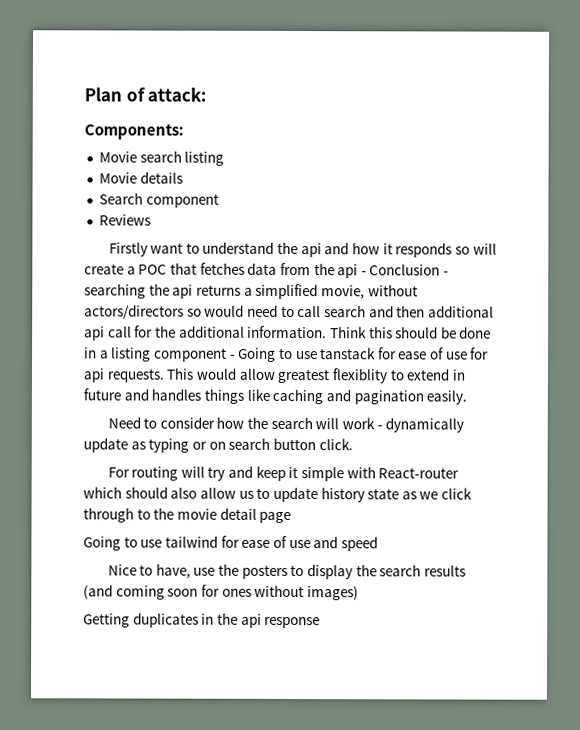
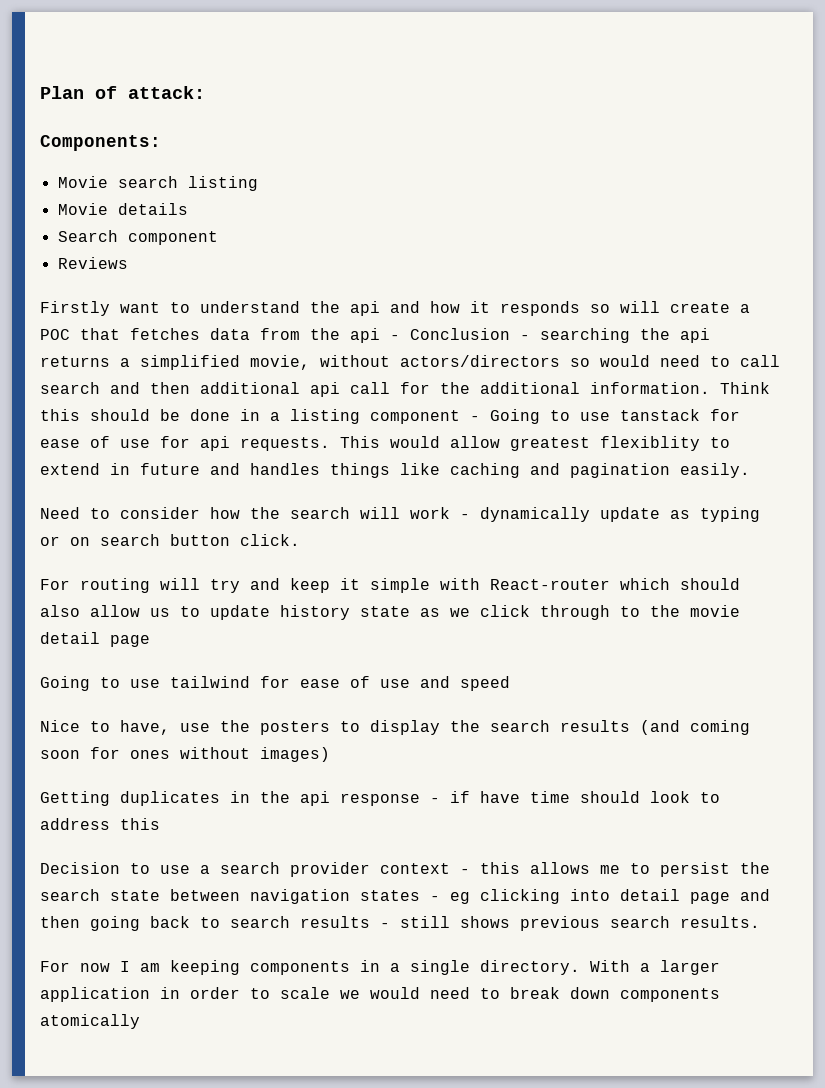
- Getting duplicates in the api response
+ Getting duplicates in the api response - if have time should look to address this
+ Decision to use a search provider context - this allows me to persist the search state between navigation states - eg clicking into detail page and then going back to search results - still shows previous search results.
+ For now I am keeping components in a single directory. With a larger application in order to scale we would need to break down components atomically

